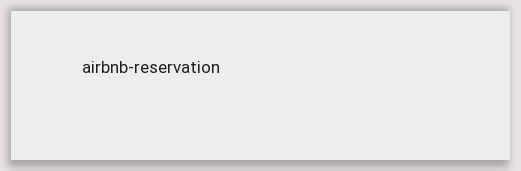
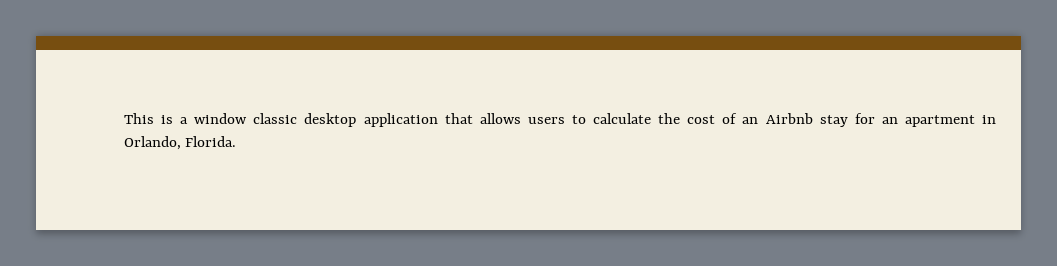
- airbnb-reservation
+ This is a window classic desktop application that allows users to calculate the cost of an Airbnb stay for an apartment in Orlando, Florida.

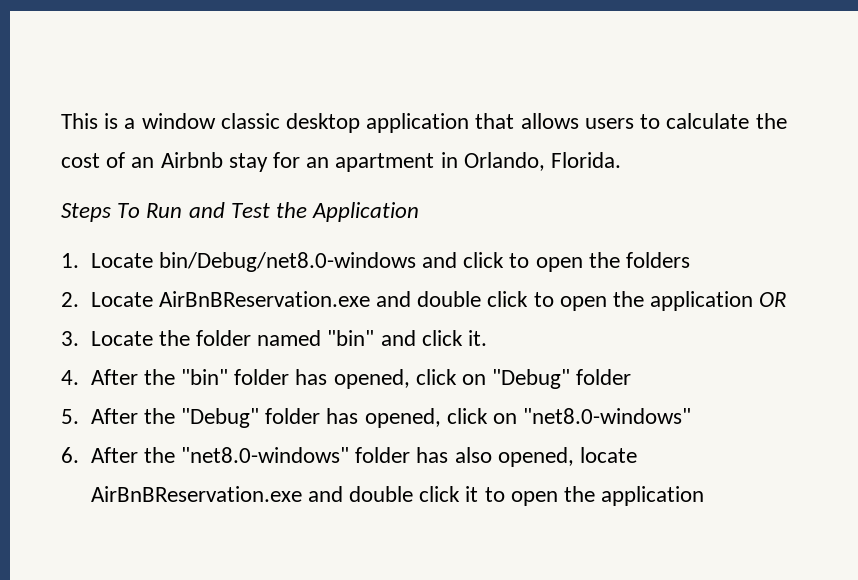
+ Steps To Run and Test the Application
+ 1. Locate bin/Debug/net8.0-windows and click to open the folders
+ 2. Locate AirBnBReservation.exe and double click to open the application OR
+ 3. Locate the folder named "bin" and click it.
+ 4. After the "bin" folder has opened, click on "Debug" folder
+ 5. After the "Debug" folder has opened, click on "net8.0-windows"
+ 6. After the "net8.0-windows" folder has also opened, locate AirBnBReservation.exe and double click it to open the application

